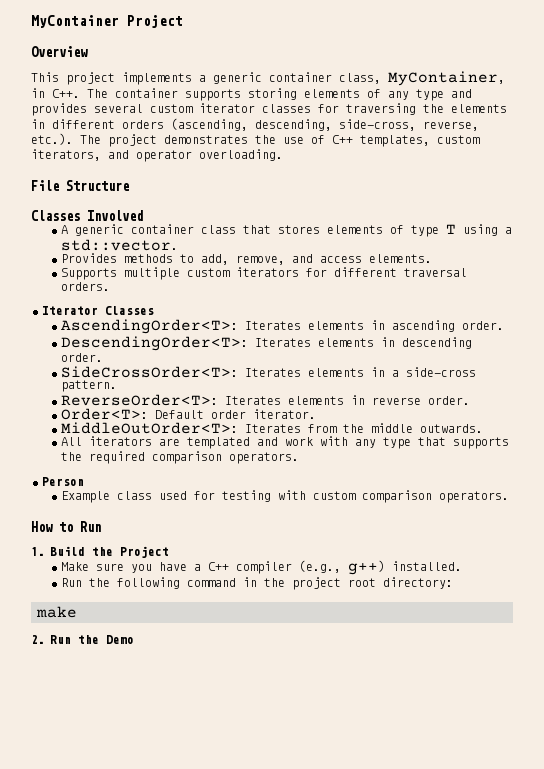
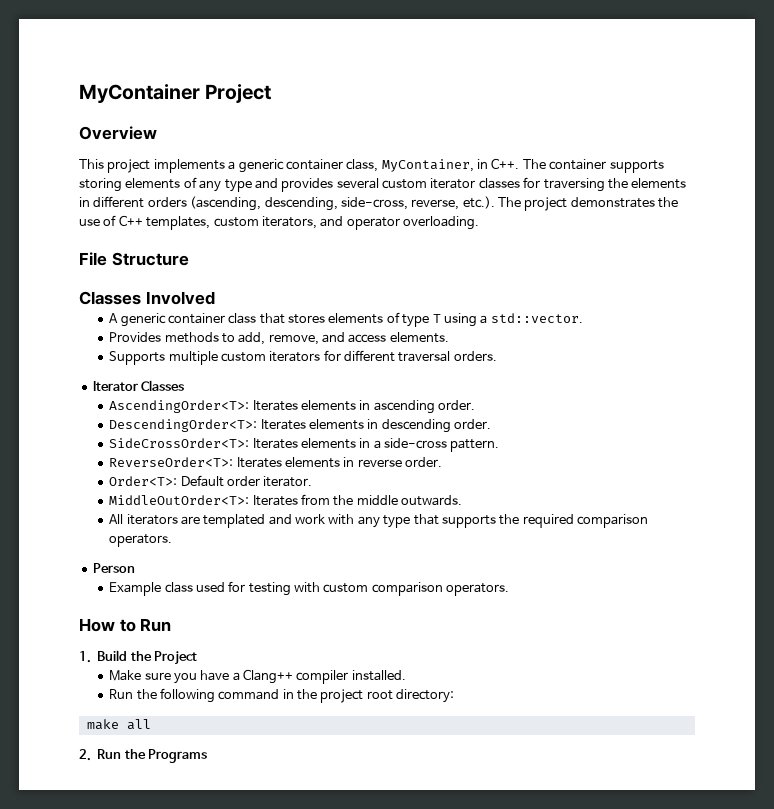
- Make sure you have a C++ compiler (e.g., g++) installed.
+ Make sure you have a Clang++ compiler installed.
- make
+ make all
- 2. Run the Demo
+ 2. Run the Programs

